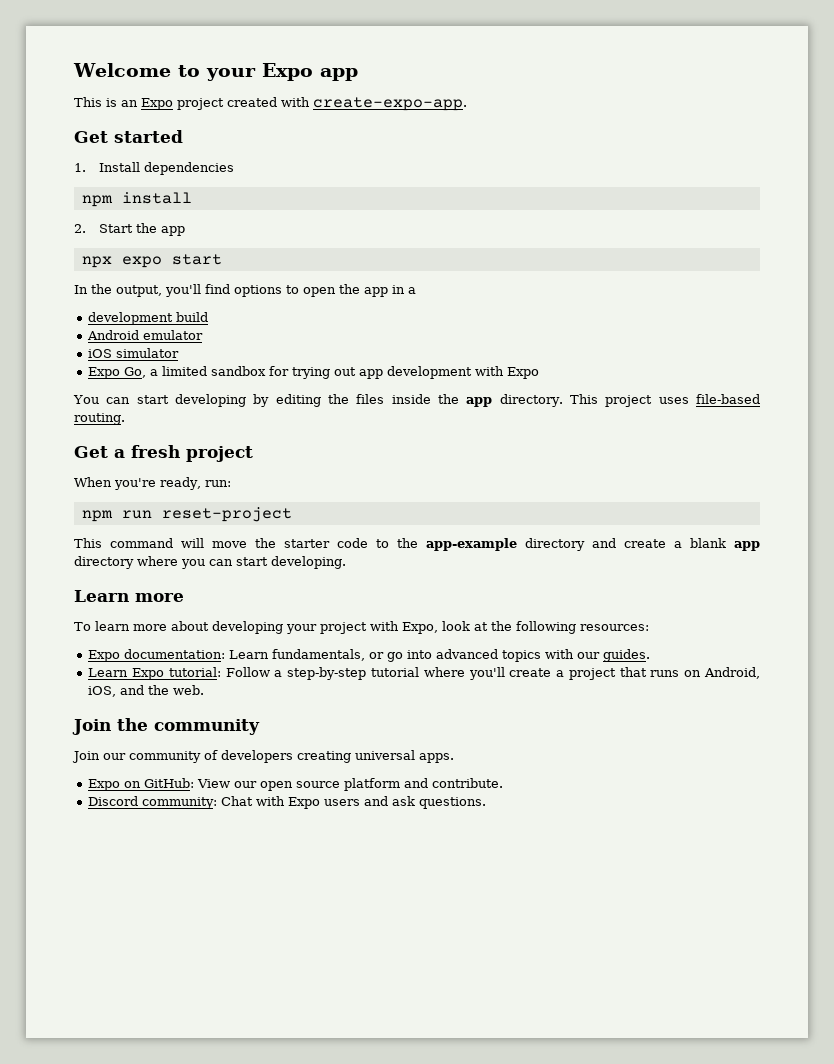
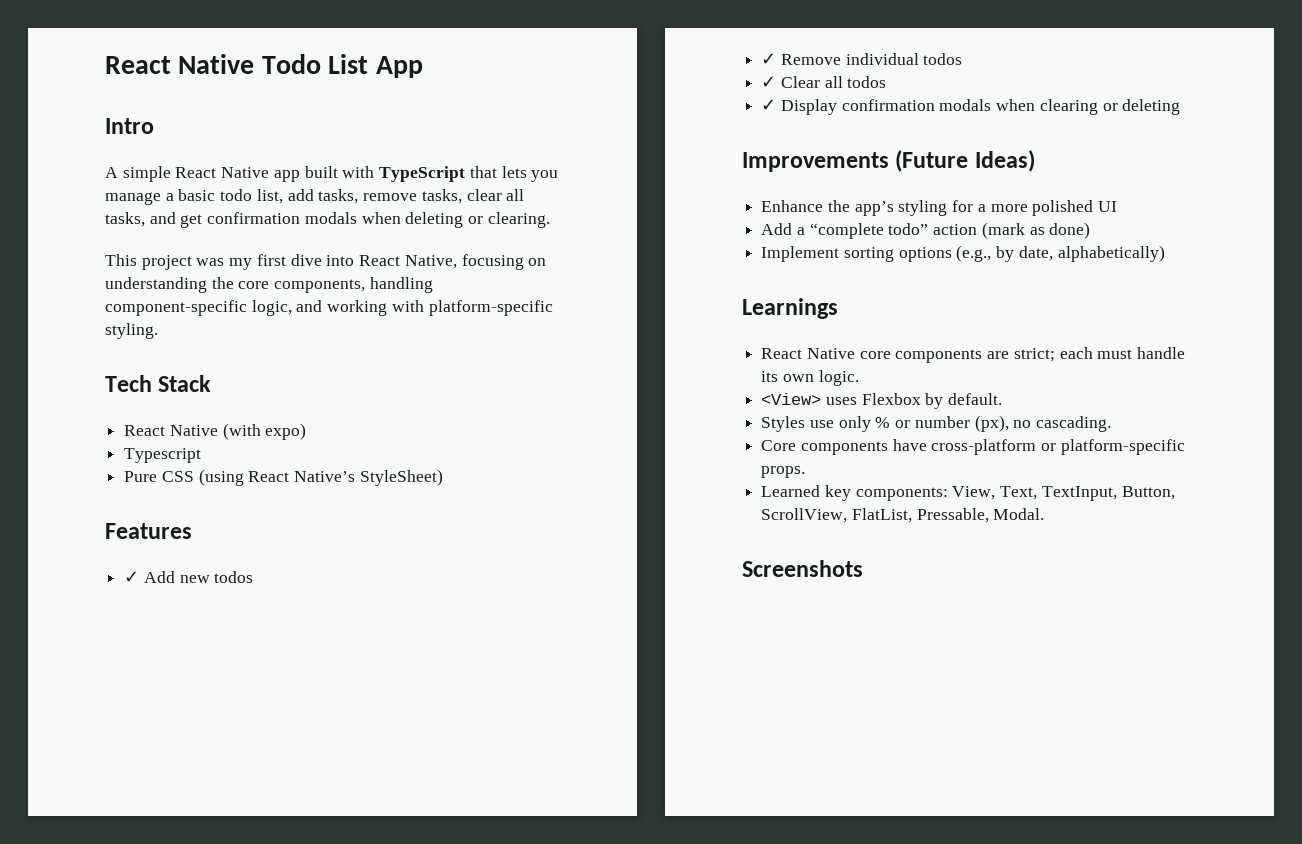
- Welcome to your Expo app
- This is an Expo project created with create-expo-app.
- Get started
- 1. Install dependencies
- npm install
- 2. Start the app
- npx expo start
- In the output, you'll find options to open the app in a
- development build
- Android emulator
- iOS simulator
- Expo Go, a limited sandbox for trying out app development with Expo
- You can start developing by editing the files inside the app directory. This project uses file-based routing.
- Get a fresh project
- When you're ready, run:
- npm run reset-project
- This command will move the starter code to the app-example directory and create a blank app directory where you can start developing.
- Learn more
- To learn more about developing your project with Expo, look at the following resources:
- Expo documentation: Learn fundamentals, or go into advanced topics with our guides.
- Learn Expo tutorial: Follow a step-by-step tutorial where you'll create a project that runs on Android, iOS, and the web.
- Join the community
- Join our community of developers creating universal apps.
- Expo on GitHub: View our open source platform and contribute.
- Discord community: Chat with Expo users and ask questions.
+ React Native Todo List App
+ Intro
+ A simple React Native app built with TypeScript that lets you manage a basic todo list, add tasks, remove tasks, clear all tasks, and get confirmation modals when deleting or clearing.
+ This project was my first dive into React Native, focusing on understanding the core components, handling component-specific logic, and working with platform-specific styling.
+ Tech Stack
+ React Native (with expo)
+ Typescript
+ Pure CSS (using React Native’s StyleSheet)
+ Features
+ ✓ Add new todos
+ ✓ Remove individual todos
+ ✓ Clear all todos
+ ✓ Display confirmation modals when clearing or deleting
+ Improvements (Future Ideas)
+ Enhance the app’s styling for a more polished UI
+ Add a “complete todo” action (mark as done)
+ Implement sorting options (e.g., by date, alphabetically)
+ Learnings
+ React Native core components are strict; each must handle its own logic.
+ <View> uses Flexbox by default.
+ Styles use only % or number (px), no cascading.
+ Core components have cross-platform or platform-specific props.
+ Learned key components: View, Text, TextInput, Button, ScrollView, FlatList, Pressable, Modal.
+ Screenshots

